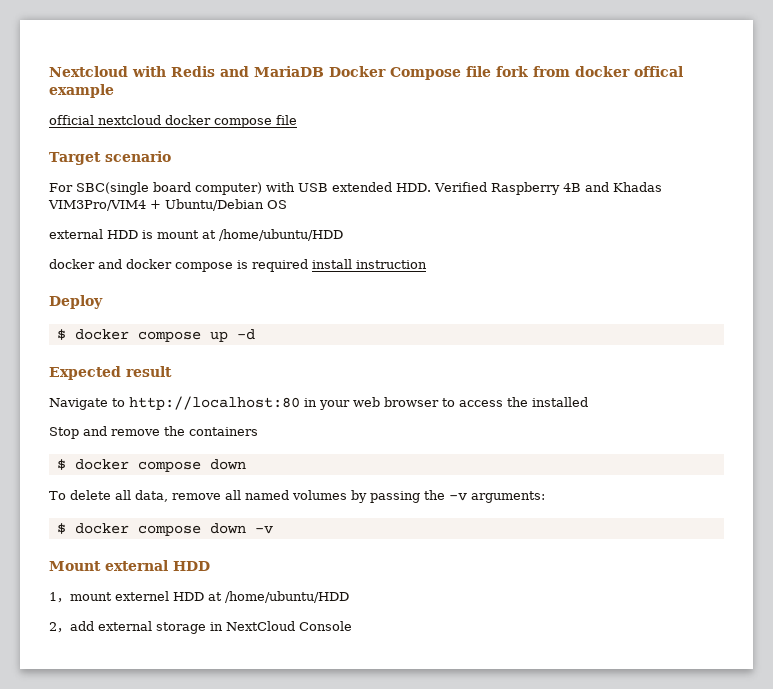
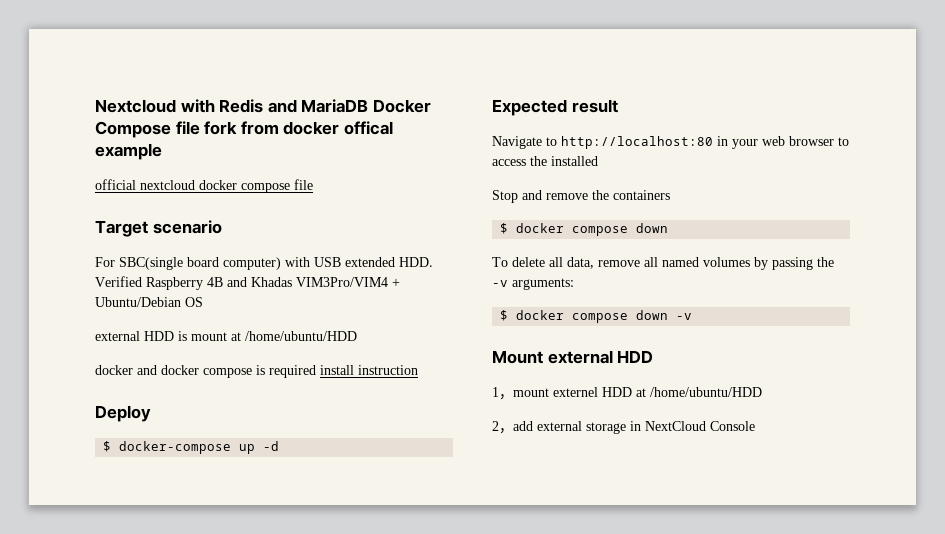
- $ docker compose up -d
+ $ docker-compose up -d

